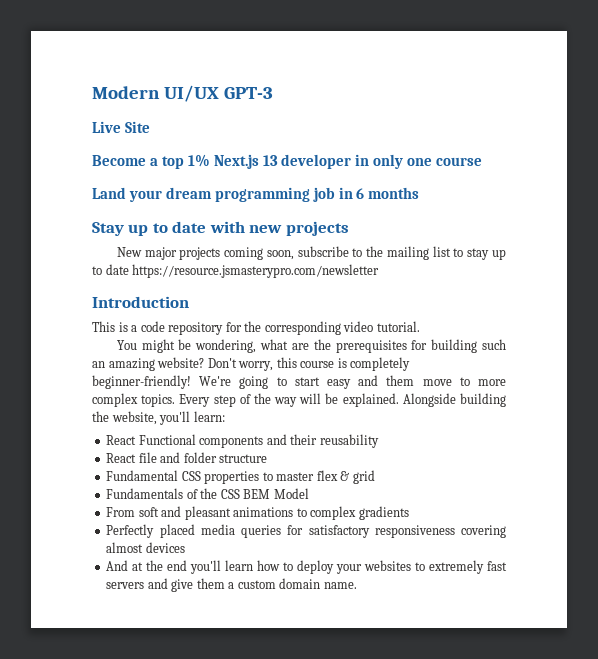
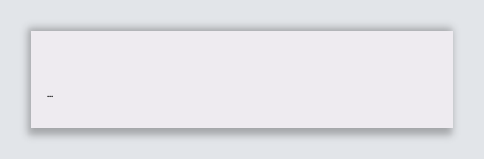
- Modern UI/UX GPT-3
- Live Site
- Become a top 1% Next.js 13 developer in only one course
- Land your dream programming job in 6 months
- Stay up to date with new projects
- New major projects coming soon, subscribe to the mailing list to stay up to date https://resource.jsmasterypro.com/newsletter
- Introduction
- This is a code repository for the corresponding video tutorial.
- You might be wondering, what are the prerequisites for building such an amazing website? Don't worry, this course is completely beginner-friendly! We're going to start easy and them move to more complex topics. Every step of the way will be explained. Alongside building the website, you'll learn:
- React Functional components and their reusability
- React file and folder structure
- Fundamental CSS properties to master flex & grid
- Fundamentals of the CSS BEM Model
- From soft and pleasant animations to complex gradients
- Perfectly placed media queries for satisfactory responsiveness covering almost devices
- And at the end you'll learn how to deploy your websites to extremely fast servers and give them a custom domain name.
+ ...

